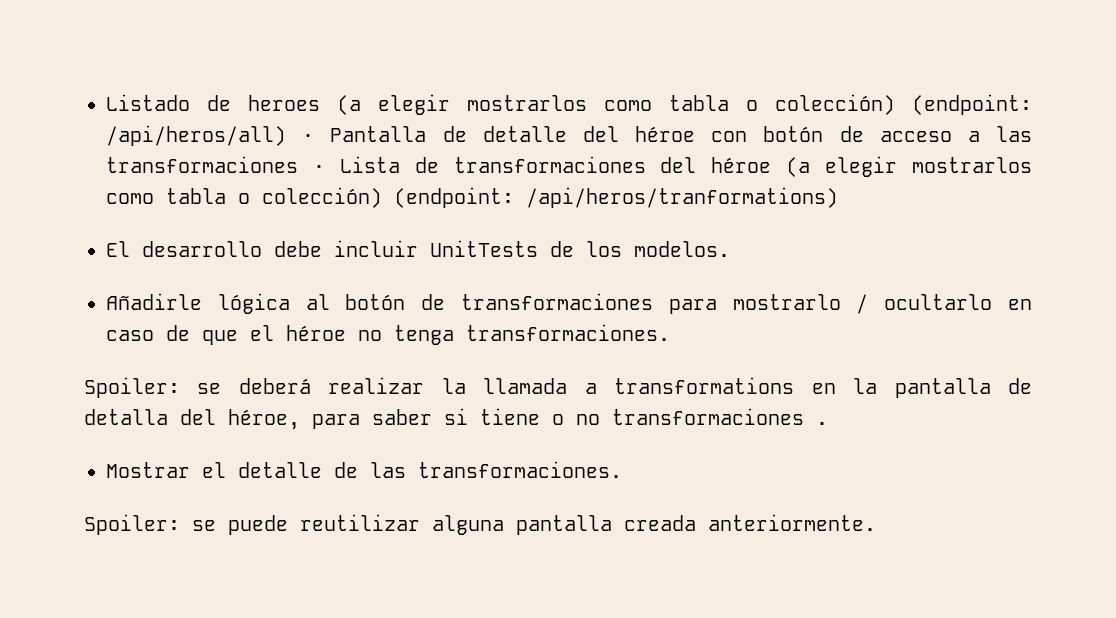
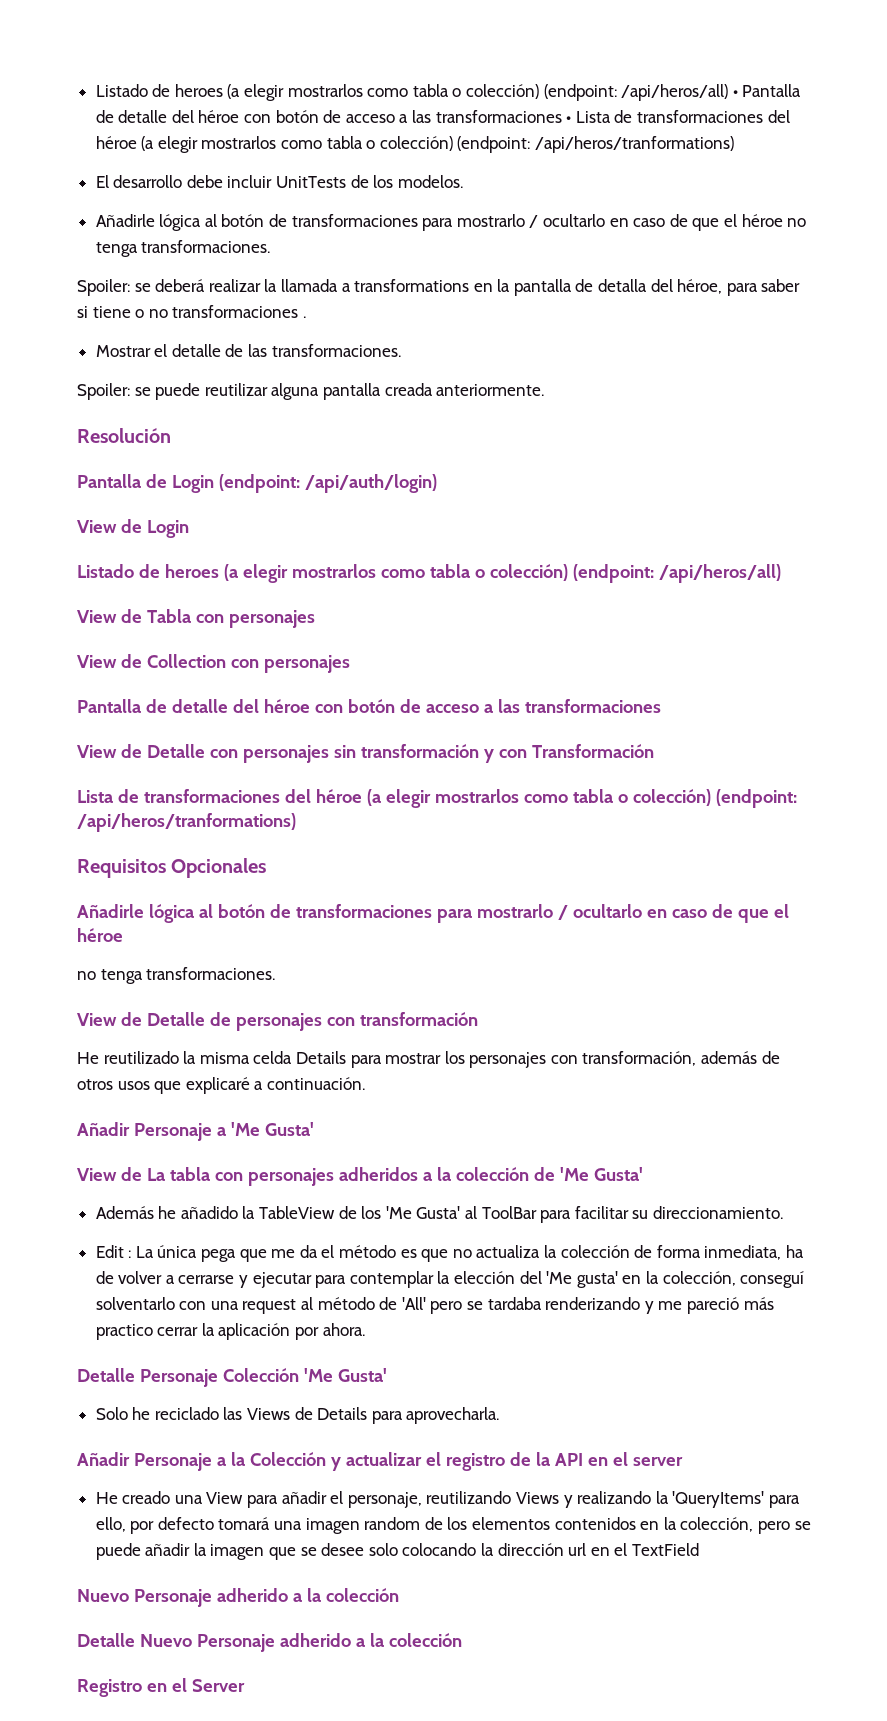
+ Resolución
+ Pantalla de Login (endpoint: /api/auth/login)
+ View de Login
+ Listado de heroes (a elegir mostrarlos como tabla o colección) (endpoint: /api/heros/all)
+ View de Tabla con personajes
+ View de Collection con personajes
+ Pantalla de detalle del héroe con botón de acceso a las transformaciones
+ View de Detalle con personajes sin transformación y con Transformación
+ Lista de transformaciones del héroe (a elegir mostrarlos como tabla o colección) (endpoint: /api/heros/tranformations)
+ Requisitos Opcionales
+ Añadirle lógica al botón de transformaciones para mostrarlo / ocultarlo en caso de que el héroe
+ no tenga transformaciones.
+ View de Detalle de personajes con transformación
+ He reutilizado la misma celda Details para mostrar los personajes con transformación, además de otros usos que explicaré a continuación.
+ Añadir Personaje a 'Me Gusta'
+ View de La tabla con personajes adheridos a la colección de 'Me Gusta'
+ Además he añadido la TableView de los 'Me Gusta' al ToolBar para facilitar su direccionamiento.
+ Edit : La única pega que me da el método es que no actualiza la colección de forma inmediata, ha de volver a cerrarse y ejecutar para contemplar la elección del 'Me gusta' en la colección, conseguí solventarlo con una request al método de 'All' pero se tardaba renderizando y me pareció más practico cerrar la aplicación por ahora.
+ Detalle Personaje Colección 'Me Gusta'
+ Solo he reciclado las Views de Details para aprovecharla.
+ Añadir Personaje a la Colección y actualizar el registro de la API en el server
+ He creado una View para añadir el personaje, reutilizando Views y realizando la 'QueryItems' para ello, por defecto tomará una imagen random de los elementos contenidos en la colección, pero se puede añadir la imagen que se desee solo colocando la dirección url en el TextField
+ Nuevo Personaje adherido a la colección
+ Detalle Nuevo Personaje adherido a la colección
+ Registro en el Server

